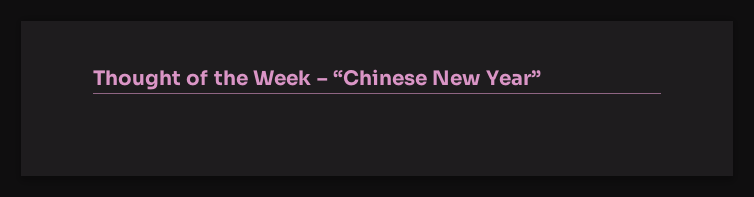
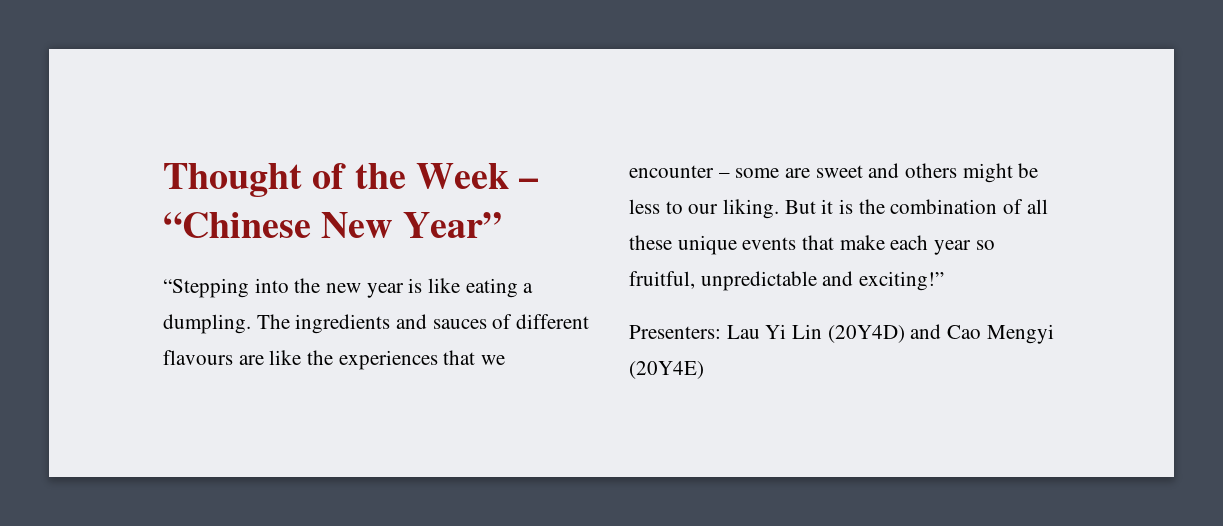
+ “Stepping into the new year is like eating a dumpling. The ingredients and sauces of different flavours are like the experiences that we encounter – some are sweet and others might be less to our liking. But it is the combination of all these unique events that make each year so fruitful, unpredictable and exciting!”
+ Presenters: Lau Yi Lin (20Y4D) and Cao Mengyi (20Y4E)

